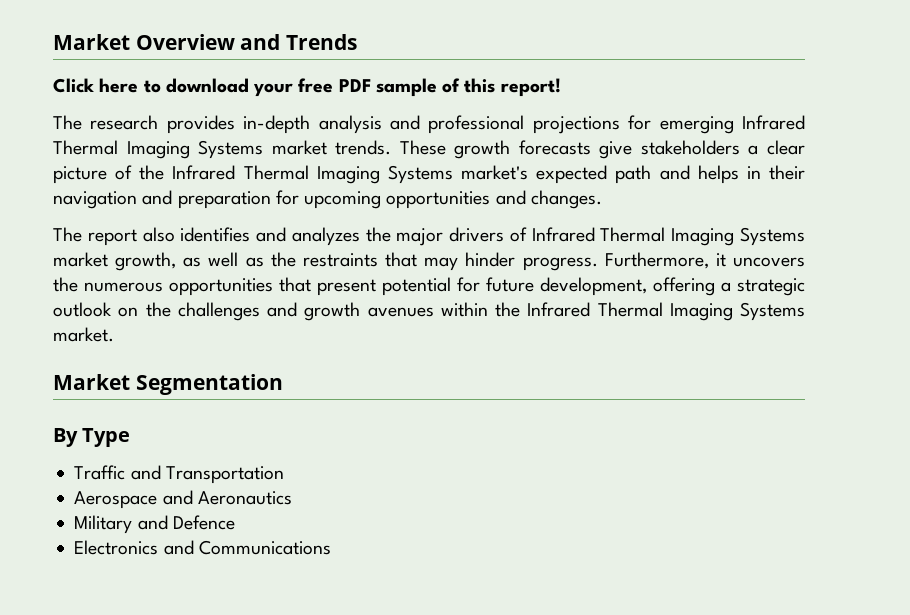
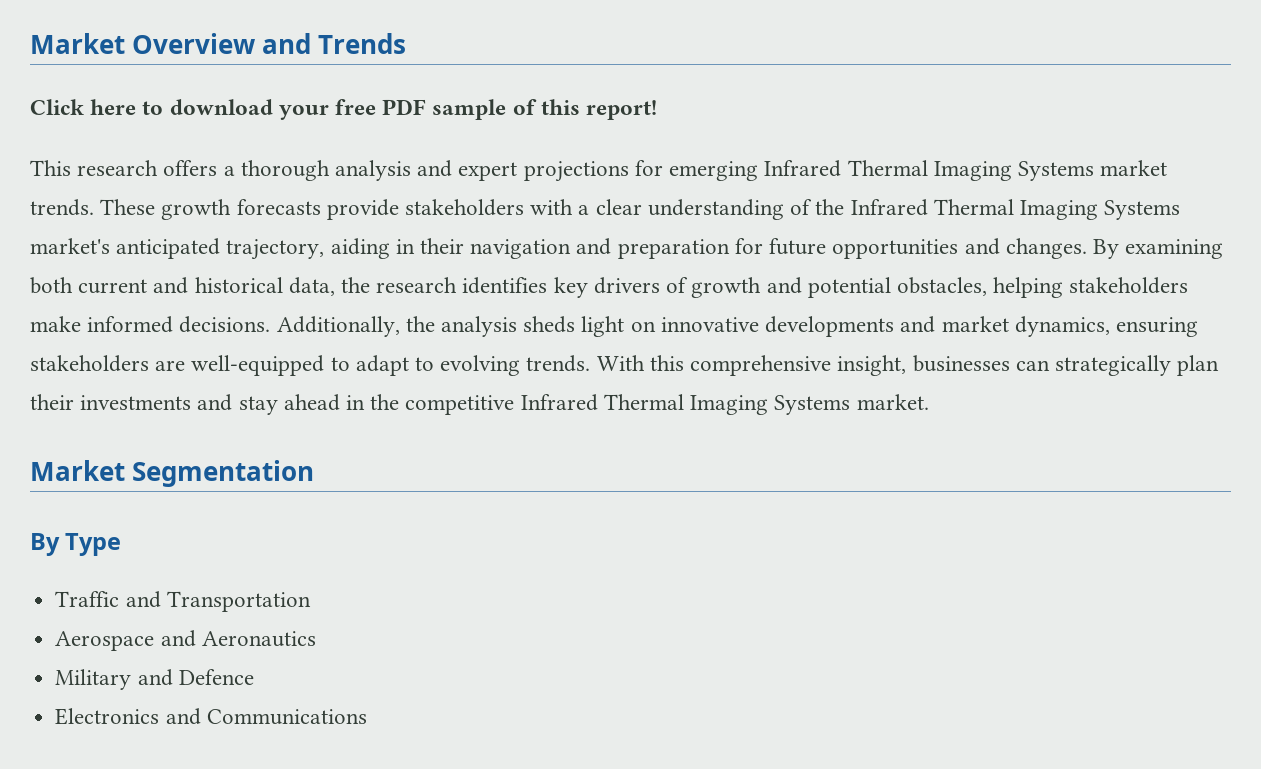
- The research provides in-depth analysis and professional projections for emerging Infrared Thermal Imaging Systems market trends.
+ This research offers a thorough analysis and expert projections for emerging Infrared Thermal Imaging Systems market trends.
- These growth forecasts give stakeholders a clear picture of the Infrared Thermal Imaging Systems market's expected path and helps in their navigation and preparation for upcoming opportunities and changes.
- The report also identifies and analyzes the major drivers of Infrared Thermal Imaging Systems market growth, as well as the restraints that may hinder progress. Furthermore, it uncovers the numerous opportunities that present potential for future development, offering a strategic outlook on the challenges and growth avenues within the Infrared Thermal Imaging Systems market.
+ These growth forecasts provide stakeholders with a clear understanding of the Infrared Thermal Imaging Systems market's anticipated trajectory, aiding in their navigation and preparation for future opportunities and changes. By examining both current and historical data, the research identifies key drivers of growth and potential obstacles, helping stakeholders make informed decisions. Additionally, the analysis sheds light on innovative developments and market dynamics, ensuring stakeholders are well-equipped to adapt to evolving trends. With this comprehensive insight, businesses can strategically plan their investments and stay ahead in the competitive Infrared Thermal Imaging Systems market.

